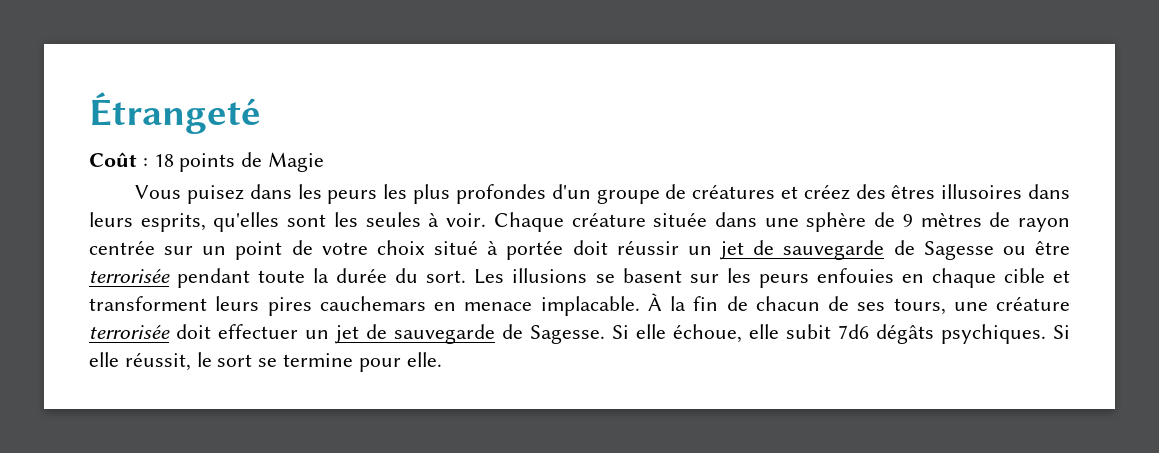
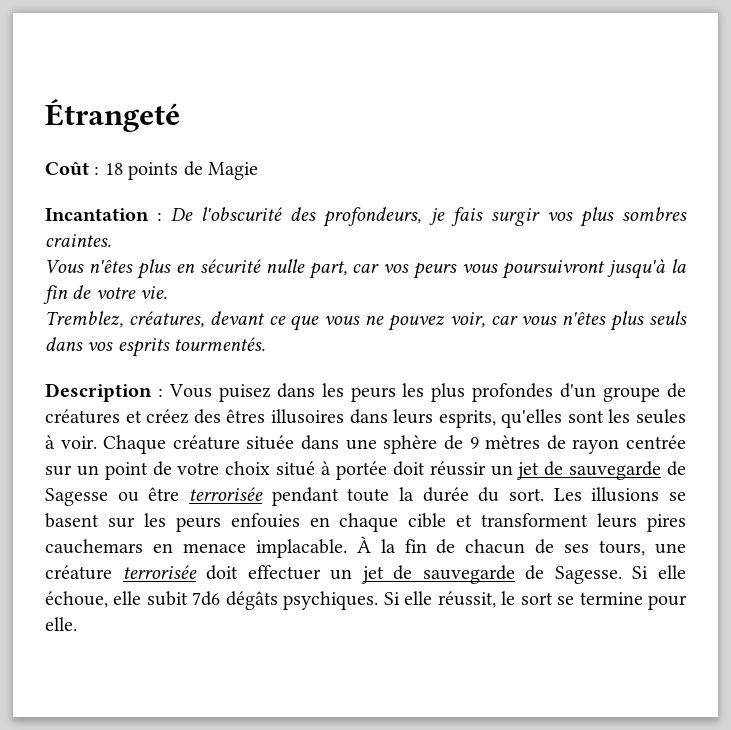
- Vous puisez dans les peurs les plus profondes d'un groupe de créatures et créez des êtres illusoires dans leurs esprits, qu'elles sont les seules à voir.
+ Incantation : De l'obscurité des profondeurs, je fais surgir vos plus sombres craintes.
+ Vous n'êtes plus en sécurité nulle part, car vos peurs vous poursuivront jusqu'à la fin de votre vie.
+ Tremblez, créatures, devant ce que vous ne pouvez voir, car vous n'êtes plus seuls dans vos esprits tourmentés.
+ Description : Vous puisez dans les peurs les plus profondes d'un groupe de créatures et créez des êtres illusoires dans leurs esprits, qu'elles sont les seules à voir.

